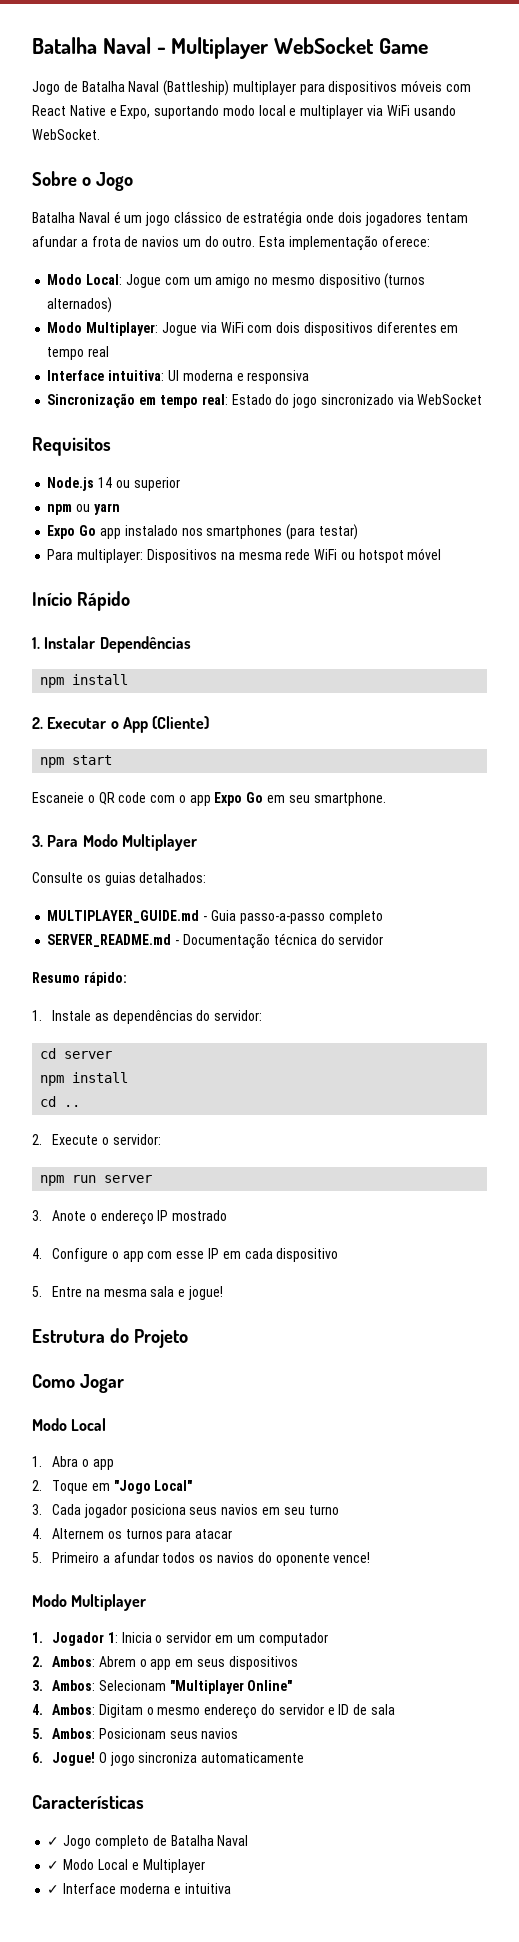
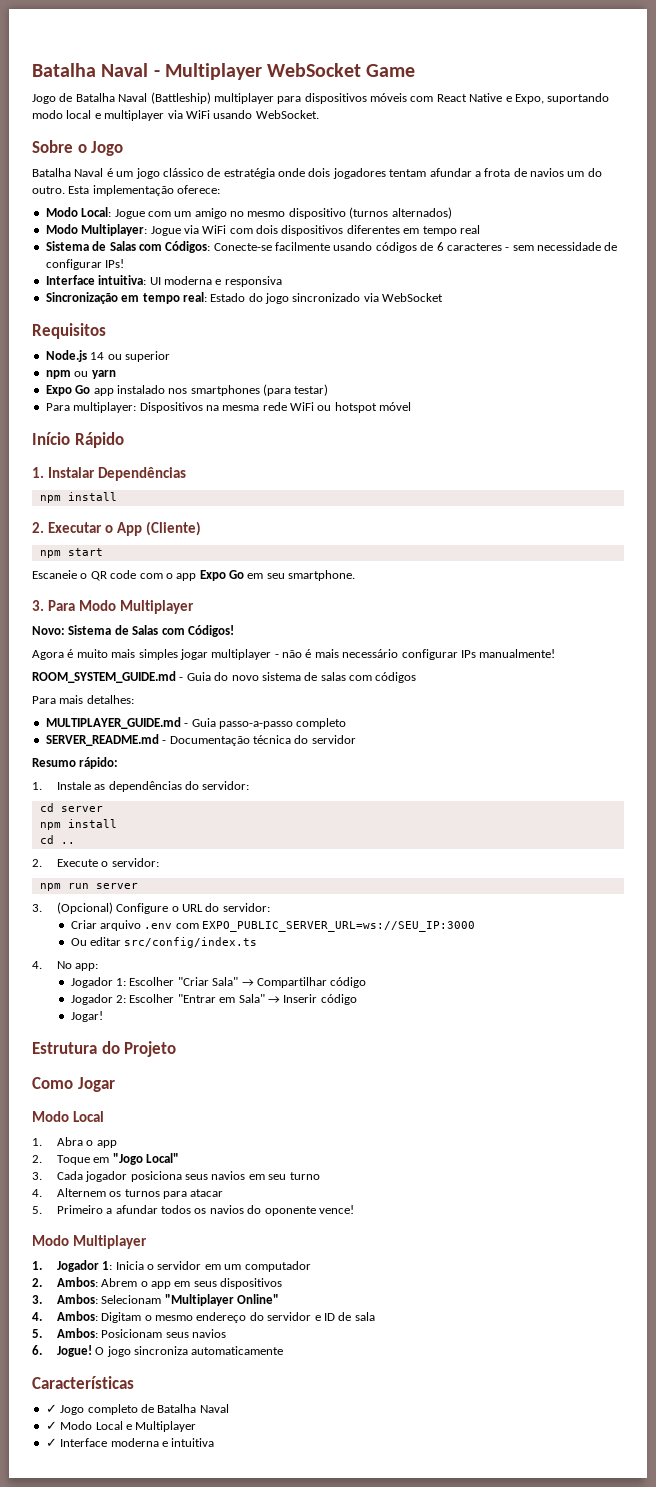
+ Sistema de Salas com Códigos: Conecte-se facilmente usando códigos de 6 caracteres - sem necessidade de configurar IPs!
- Consulte os guias detalhados:
+ Novo: Sistema de Salas com Códigos!
+ Agora é muito mais simples jogar multiplayer - não é mais necessário configurar IPs manualmente!
+ ROOM_SYSTEM_GUIDE.md - Guia do novo sistema de salas com códigos
+ Para mais detalhes:
- 3. Anote o endereço IP mostrado
- 4. Configure o app com esse IP em cada dispositivo
- 5. Entre na mesma sala e jogue!
+ 3. (Opcional) Configure o URL do servidor:
+ Criar arquivo .env com EXPO_PUBLIC_SERVER_URL=ws://SEU_IP:3000
+ Ou editar src/config/index.ts
+ 4. No app:
+ Jogador 1: Escolher "Criar Sala" → Compartilhar código
+ Jogador 2: Escolher "Entrar em Sala" → Inserir código
+ Jogar!

